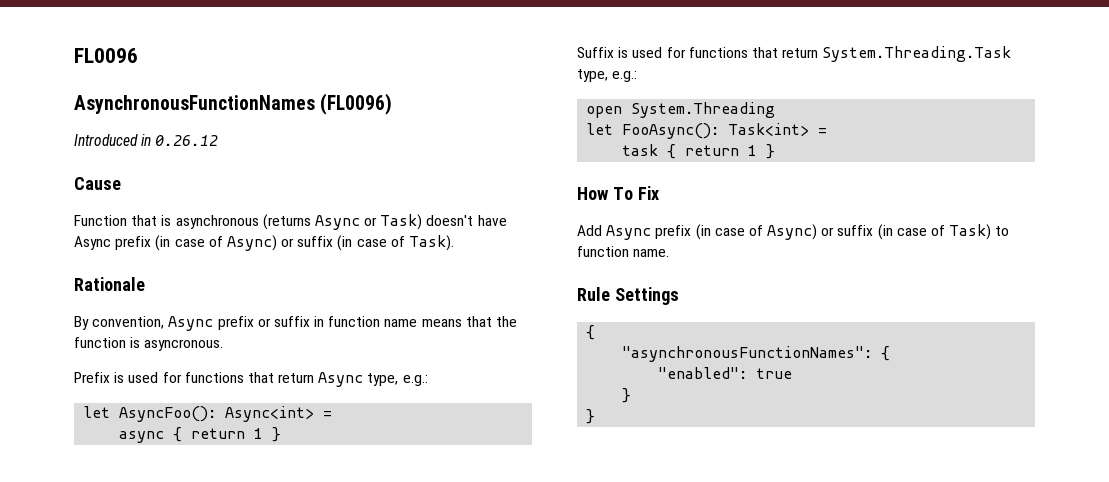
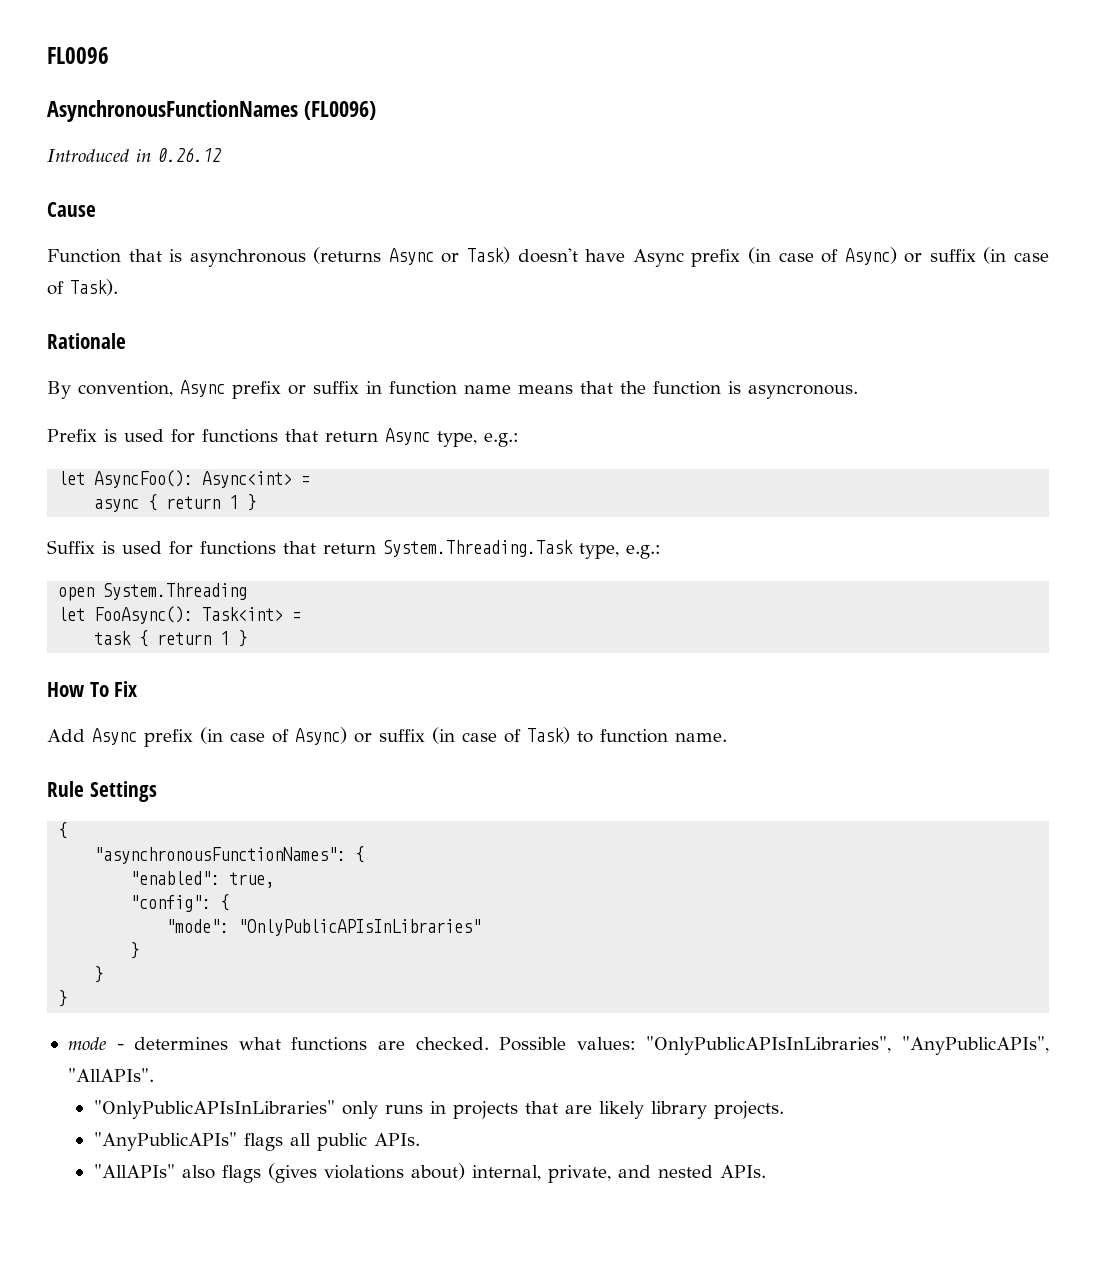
- "enabled": true
+ "enabled": true,
+ "config": {
+ "mode": "OnlyPublicAPIsInLibraries"
  }
  }
+ }
+ mode - determines what functions are checked. Possible values: "OnlyPublicAPIsInLibraries", "AnyPublicAPIs", "AllAPIs".
+ "OnlyPublicAPIsInLibraries" only runs in projects that are likely library projects.
+ "AnyPublicAPIs" flags all public APIs.
+ "AllAPIs" also flags (gives violations about) internal, private, and nested APIs.

